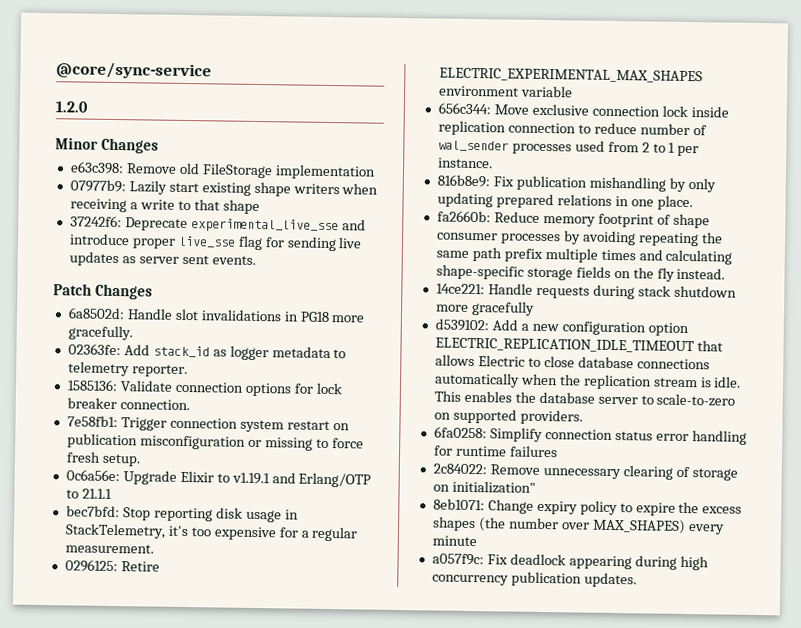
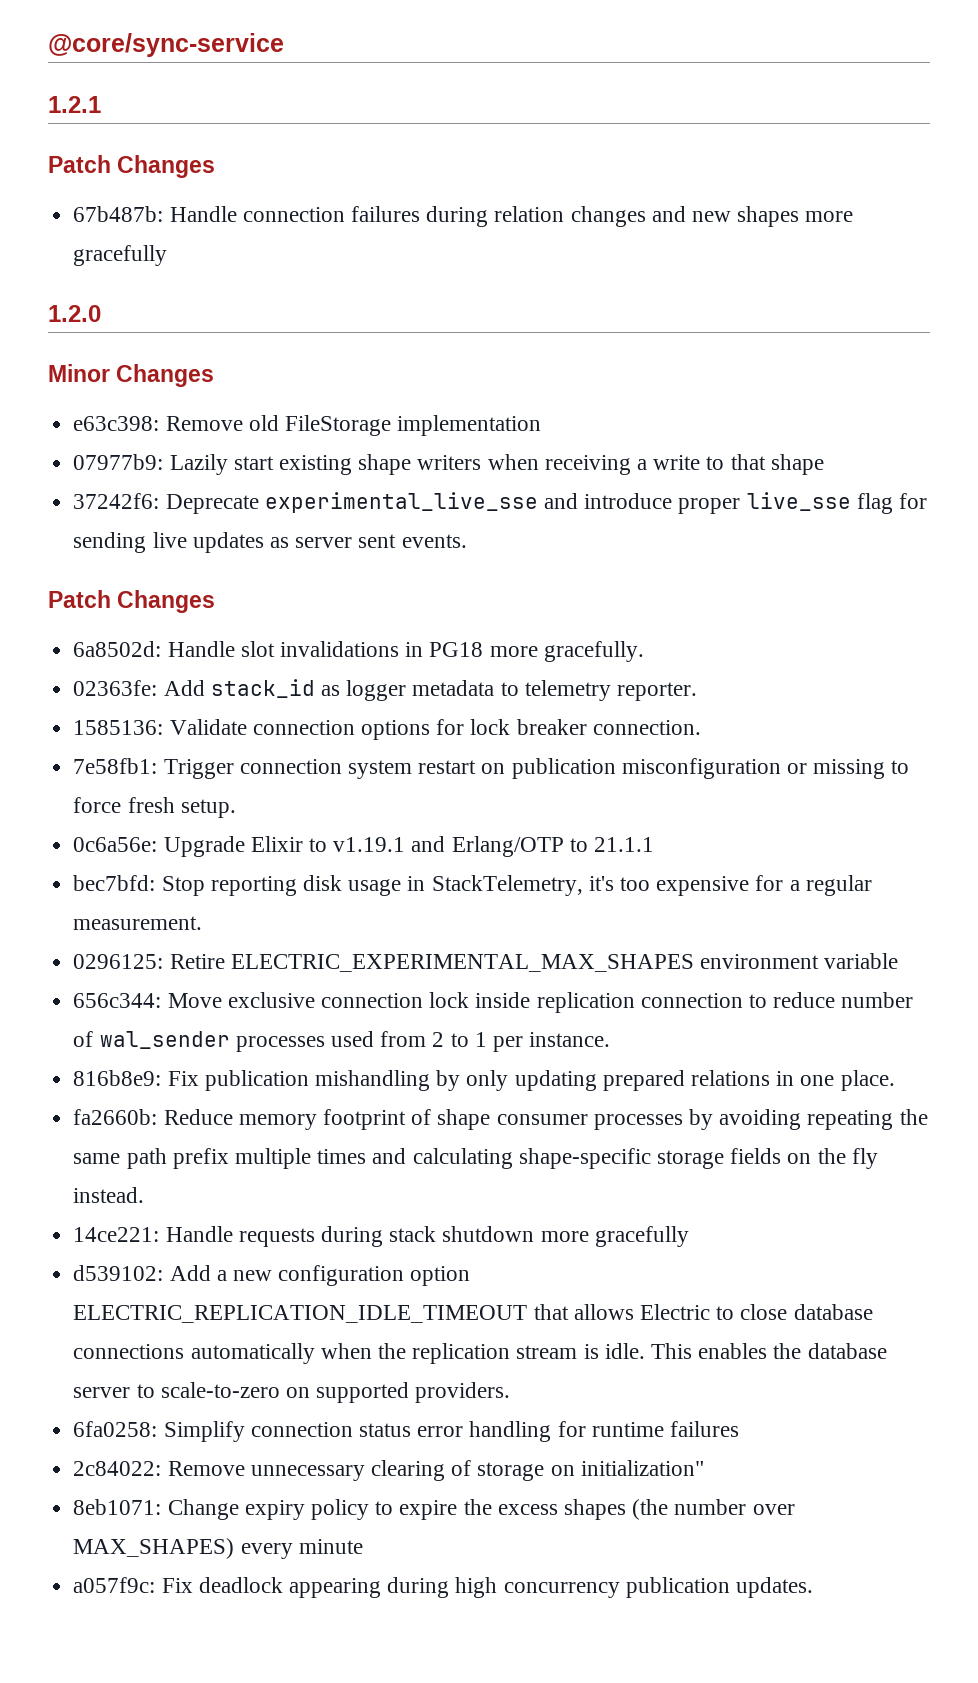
+ 1.2.1
+ Patch Changes
+ 67b487b: Handle connection failures during relation changes and new shapes more gracefully

